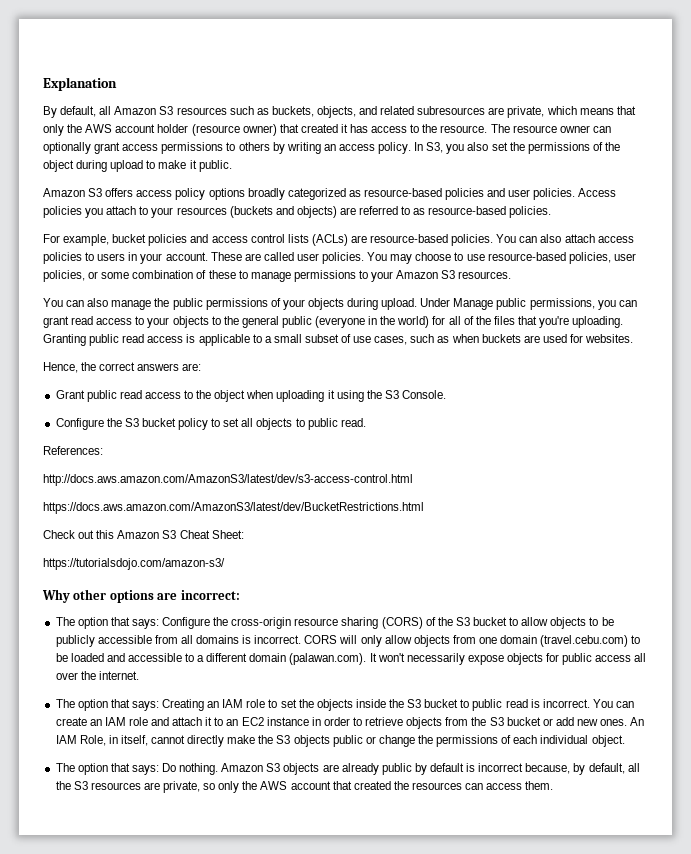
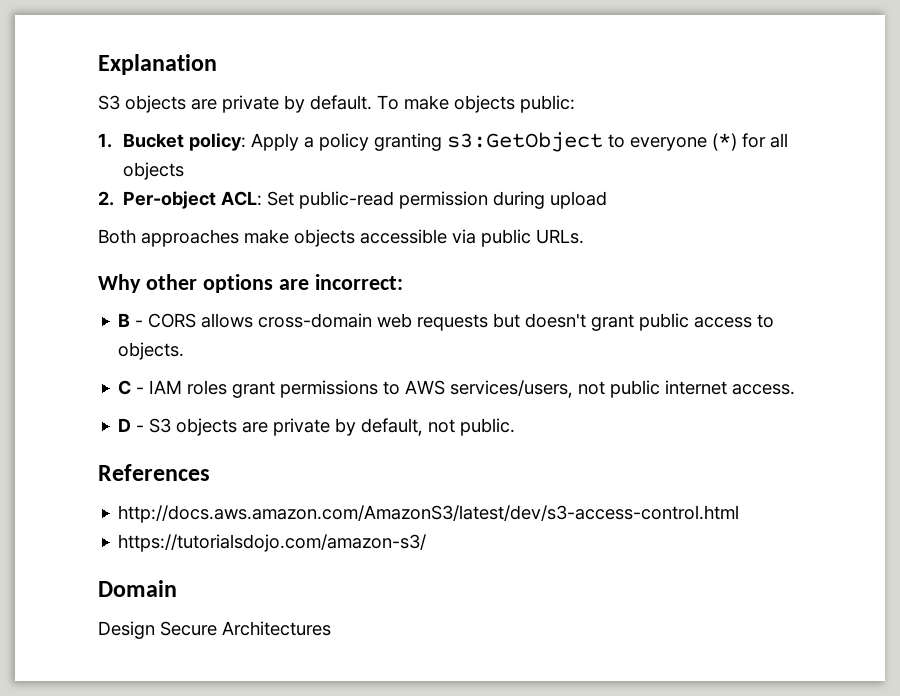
- By default, all Amazon S3 resources such as buckets, objects, and related subresources are private, which means that only the AWS account holder (resource owner) that created it has access to the resource. The resource owner can optionally grant access permissions to others by writing an access policy. In S3, you also set the permissions of the object during upload to make it public.
- Amazon S3 offers access policy options broadly categorized as resource-based policies and user policies. Access policies you attach to your resources (buckets and objects) are referred to as resource-based policies.
- For example, bucket policies and access control lists (ACLs) are resource-based policies. You can also attach access policies to users in your account. These are called user policies. You may choose to use resource-based policies, user policies, or some combination of these to manage permissions to your Amazon S3 resources.
- You can also manage the public permissions of your objects during upload. Under Manage public permissions, you can grant read access to your objects to the general public (everyone in the world) for all of the files that you're uploading. Granting public read access is applicable to a small subset of use cases, such as when buckets are used for websites.
- Hence, the correct answers are:
- Grant public read access to the object when uploading it using the S3 Console.
- Configure the S3 bucket policy to set all objects to public read.
- References:
- http://docs.aws.amazon.com/AmazonS3/latest/dev/s3-access-control.html
- https://docs.aws.amazon.com/AmazonS3/latest/dev/BucketRestrictions.html
- Check out this Amazon S3 Cheat Sheet:
- https://tutorialsdojo.com/amazon-s3/
+ S3 objects are private by default. To make objects public:
+ 1. Bucket policy: Apply a policy granting s3:GetObject to everyone (*) for all objects
+ 2. Per-object ACL: Set public-read permission during upload
+ Both approaches make objects accessible via public URLs.
- The option that says: Configure the cross-origin resource sharing (CORS) of the S3 bucket to allow objects to be publicly accessible from all domains is incorrect. CORS will only allow objects from one domain (travel.cebu.com) to be loaded and accessible to a different domain (palawan.com). It won't necessarily expose objects for public access all over the internet.
- The option that says: Creating an IAM role to set the objects inside the S3 bucket to public read is incorrect. You can create an IAM role and attach it to an EC2 instance in order to retrieve objects from the S3 bucket or add new ones. An IAM Role, in itself, cannot directly make the S3 objects public or change the permissions of each individual object.
- The option that says: Do nothing. Amazon S3 objects are already public by default is incorrect because, by default, all the S3 resources are private, so only the AWS account that created the resources can access them.
+ B - CORS allows cross-domain web requests but doesn't grant public access to objects.
+ C - IAM roles grant permissions to AWS services/users, not public internet access.
+ D - S3 objects are private by default, not public.
+ References
+ http://docs.aws.amazon.com/AmazonS3/latest/dev/s3-access-control.html
+ https://tutorialsdojo.com/amazon-s3/
+ Domain
+ Design Secure Architectures

